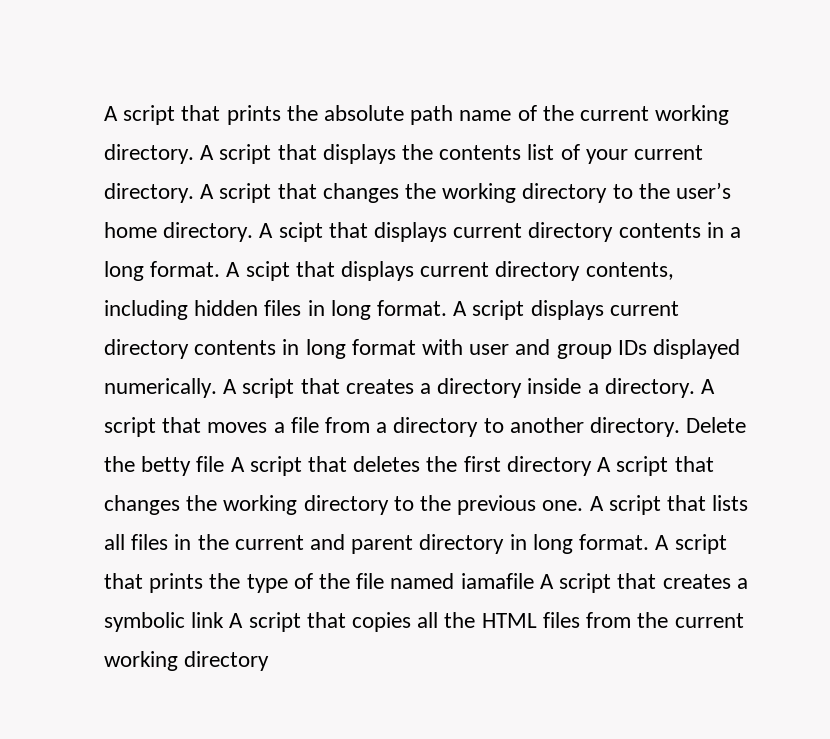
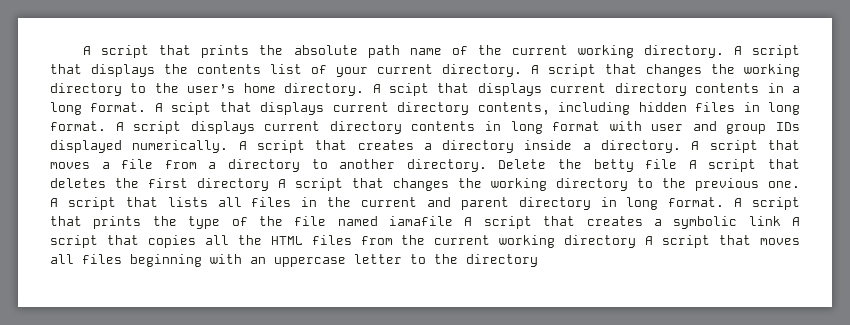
- A script that prints the type of the file named iamafile A script that creates a symbolic link A script that copies all the HTML files from the current working directory
+ A script that prints the type of the file named iamafile A script that creates a symbolic link A script that copies all the HTML files from the current working directory A script that moves all files beginning with an uppercase letter to the directory

